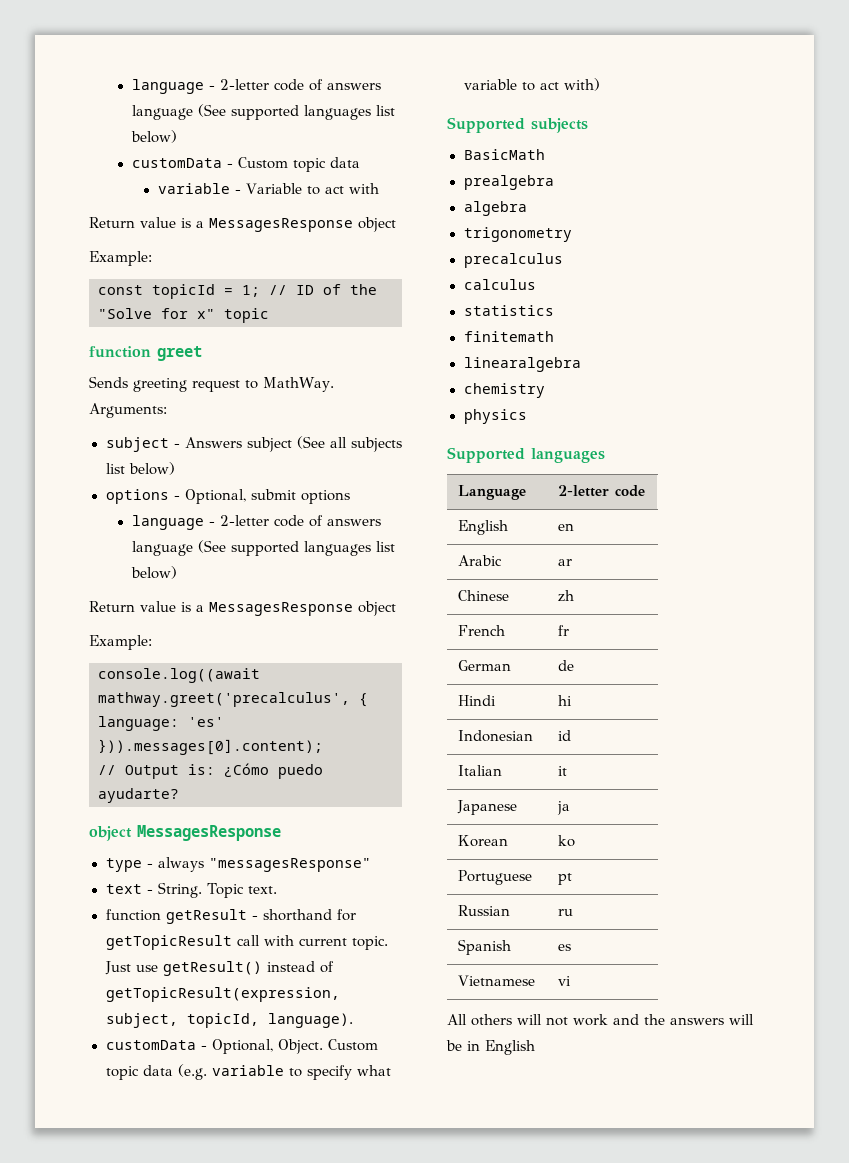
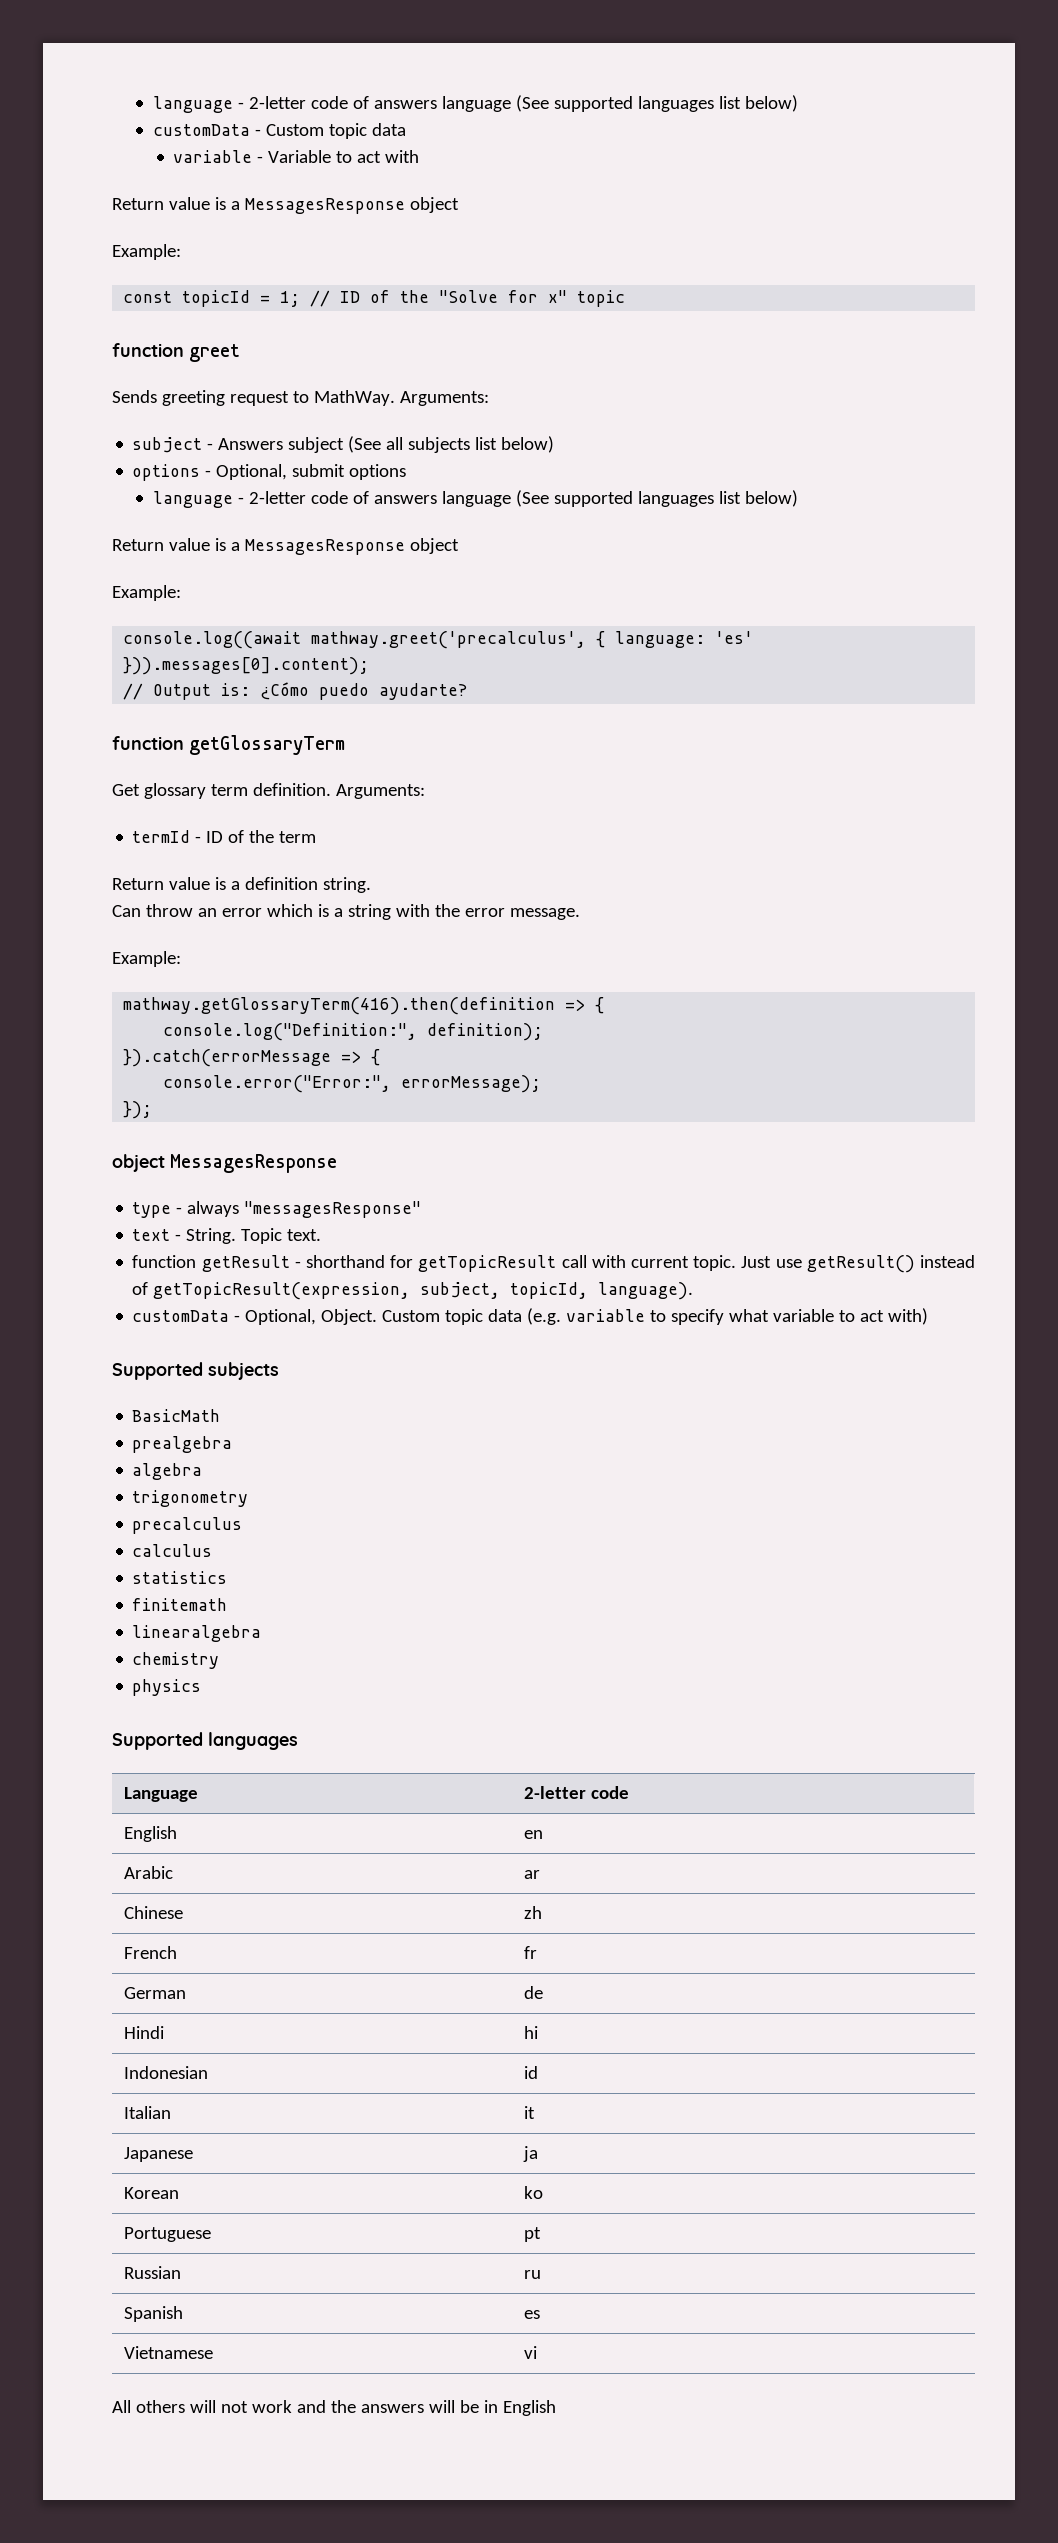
+ function getGlossaryTerm
+ Get glossary term definition. Arguments:
+ termId - ID of the term
+ Return value is a definition string.
+ Can throw an error which is a string with the error message.
+ Example:
+ mathway.getGlossaryTerm(416).then(definition => {
+ console.log("Definition:", definition);
+ }).catch(errorMessage => {
+ console.error("Error:", errorMessage);
+ });

